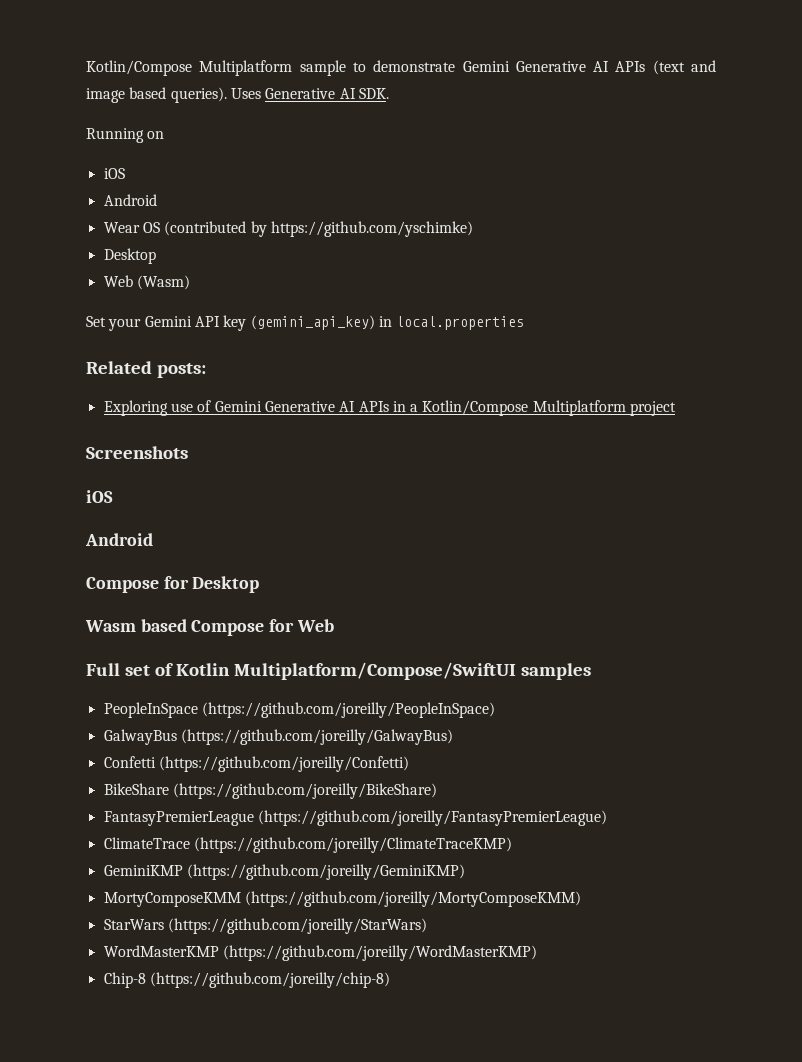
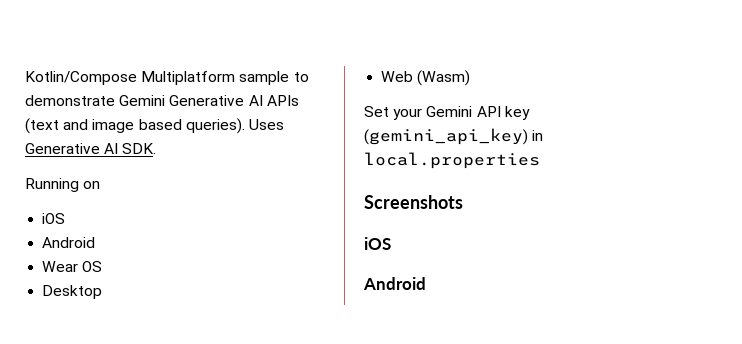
- Wear OS (contributed by https://github.com/yschimke)
+ Wear OS
- Related posts:
- Exploring use of Gemini Generative AI APIs in a Kotlin/Compose Multiplatform project
  Screenshots
  iOS
  Android
- Compose for Desktop
- Wasm based Compose for Web
- Full set of Kotlin Multiplatform/Compose/SwiftUI samples
- PeopleInSpace (https://github.com/joreilly/PeopleInSpace)
- GalwayBus (https://github.com/joreilly/GalwayBus)
- Confetti (https://github.com/joreilly/Confetti)
- BikeShare (https://github.com/joreilly/BikeShare)
- FantasyPremierLeague (https://github.com/joreilly/FantasyPremierLeague)
- ClimateTrace (https://github.com/joreilly/ClimateTraceKMP)
- GeminiKMP (https://github.com/joreilly/GeminiKMP)
- MortyComposeKMM (https://github.com/joreilly/MortyComposeKMM)
- StarWars (https://github.com/joreilly/StarWars)
- WordMasterKMP (https://github.com/joreilly/WordMasterKMP)
- Chip-8 (https://github.com/joreilly/chip-8)

